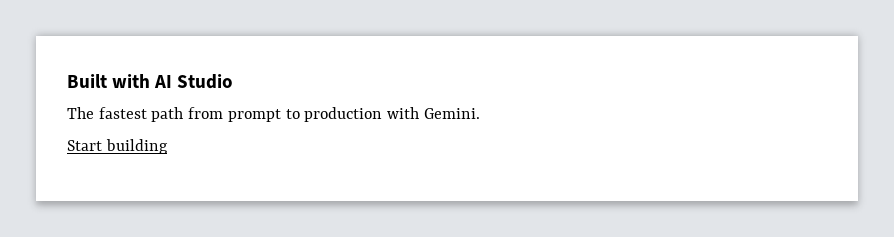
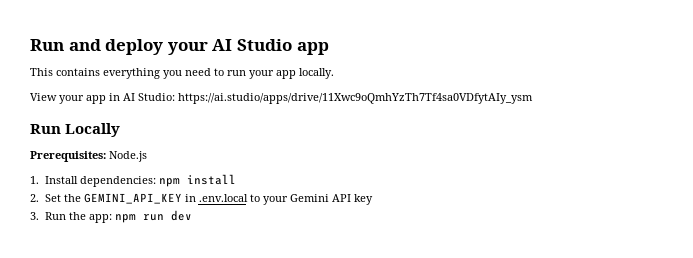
- Built with AI Studio
- The fastest path from prompt to production with Gemini.
- Start building
+ Run and deploy your AI Studio app
+ This contains everything you need to run your app locally.
+ View your app in AI Studio: https://ai.studio/apps/drive/11Xwc9oQmhYzTh7Tf4sa0VDfytAIy_ysm
+ Run Locally
+ Prerequisites: Node.js
+ 1. Install dependencies: npm install
+ 2. Set the GEMINI_API_KEY in .env.local to your Gemini API key
+ 3. Run the app: npm run dev

